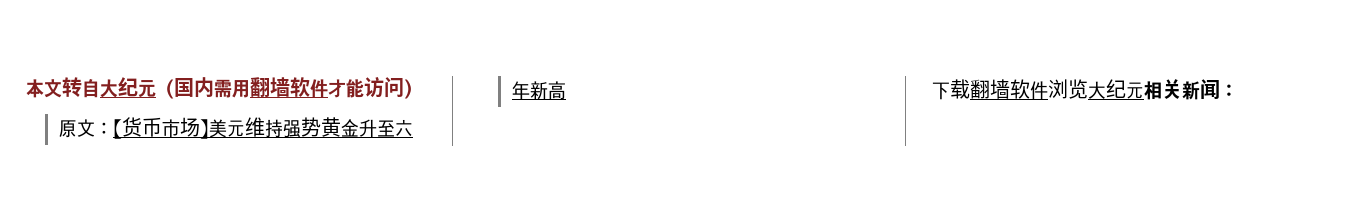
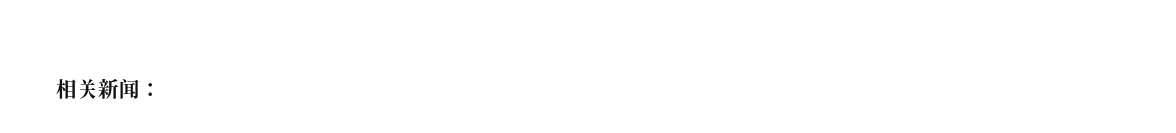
- 本文转自大纪元（国内需用翻墙软件才能访问）
- 原文：【货币市场】美元维持强势黄金升至六年新高
- 下载翻墙软件浏览大纪元相关新闻：
+ 相关新闻：

